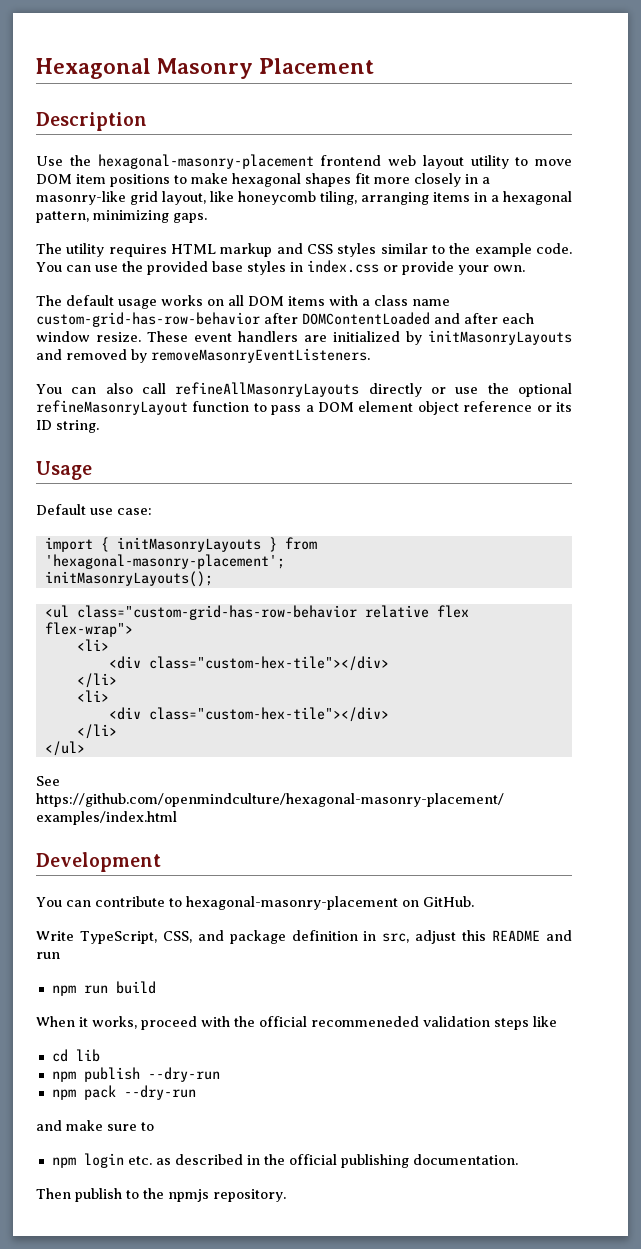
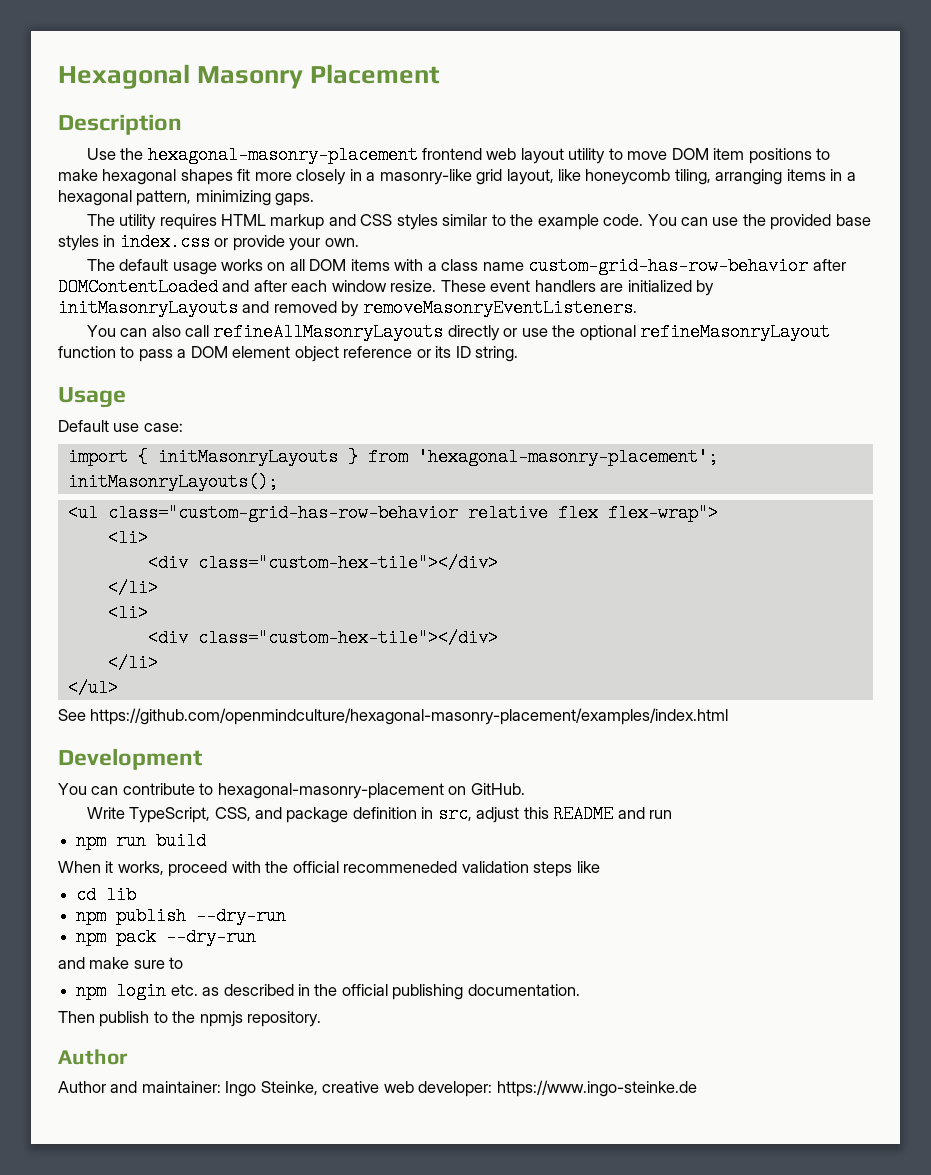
  Then publish to the npmjs repository.
+ Author
+ Author and maintainer: Ingo Steinke, creative web developer: https://www.ingo-steinke.de

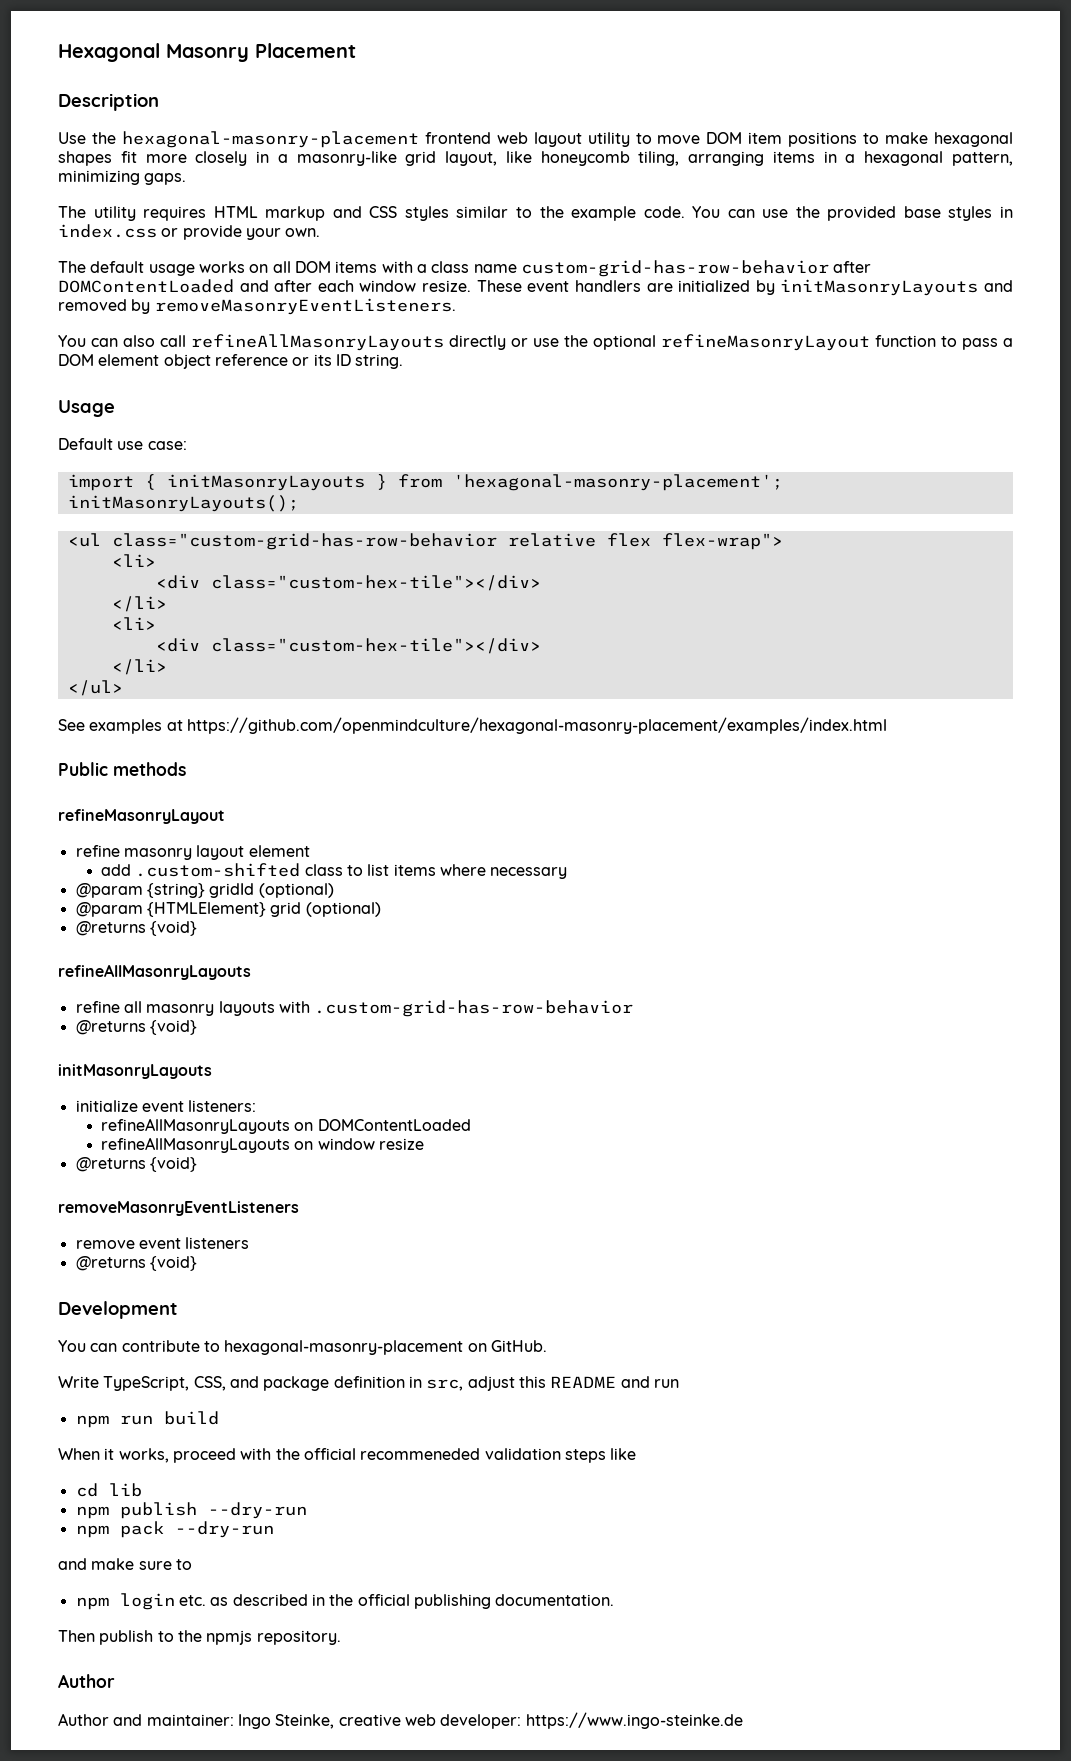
- See https://github.com/openmindculture/hexagonal-masonry-placement/examples/index.html
+ See examples at https://github.com/openmindculture/hexagonal-masonry-placement/examples/index.html
+ Public methods
+ refineMasonryLayout
+ refine masonry layout element
+ add .custom-shifted class to list items where necessary
+ @param {string} gridId (optional)
+ @param {HTMLElement} grid (optional)
+ @returns {void}
+ refineAllMasonryLayouts
+ refine all masonry layouts with .custom-grid-has-row-behavior
+ @returns {void}
+ initMasonryLayouts
+ initialize event listeners:
+ refineAllMasonryLayouts on DOMContentLoaded
+ refineAllMasonryLayouts on window resize
+ @returns {void}
+ removeMasonryEventListeners
+ remove event listeners
+ @returns {void}

